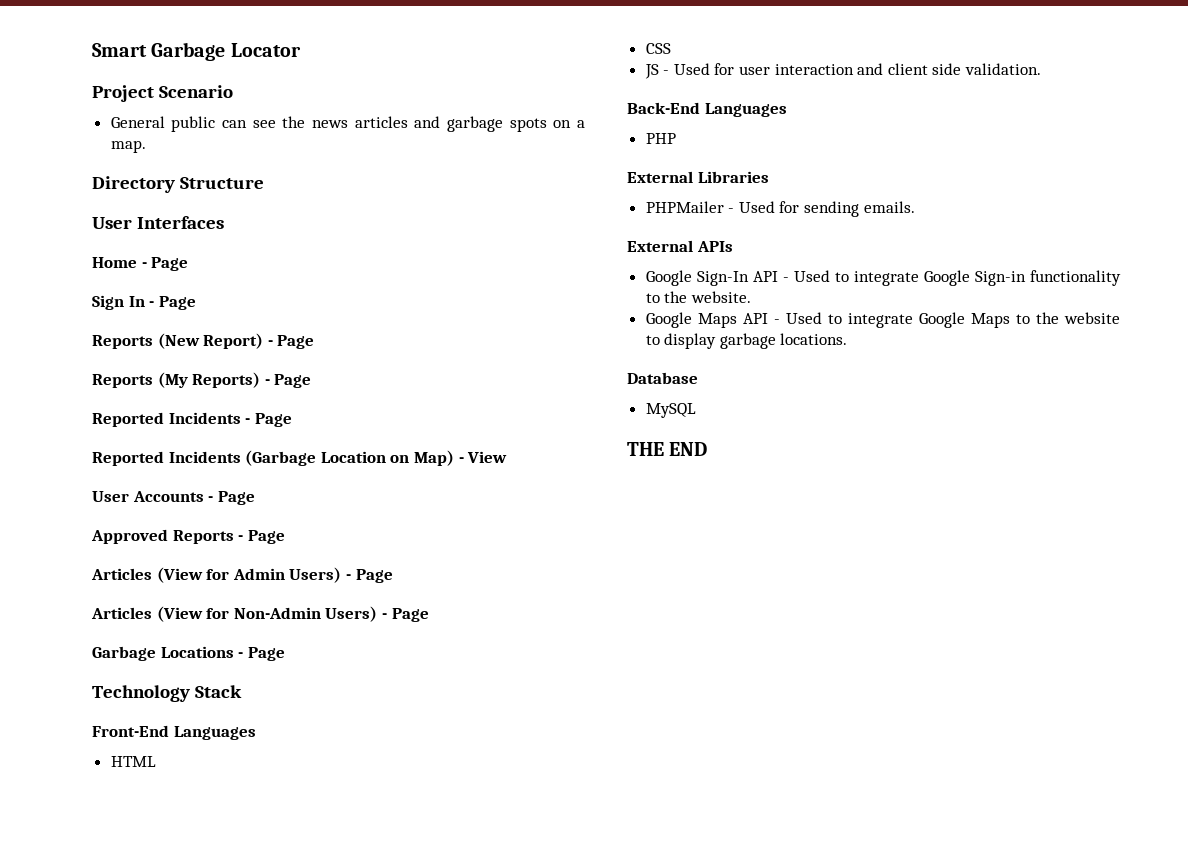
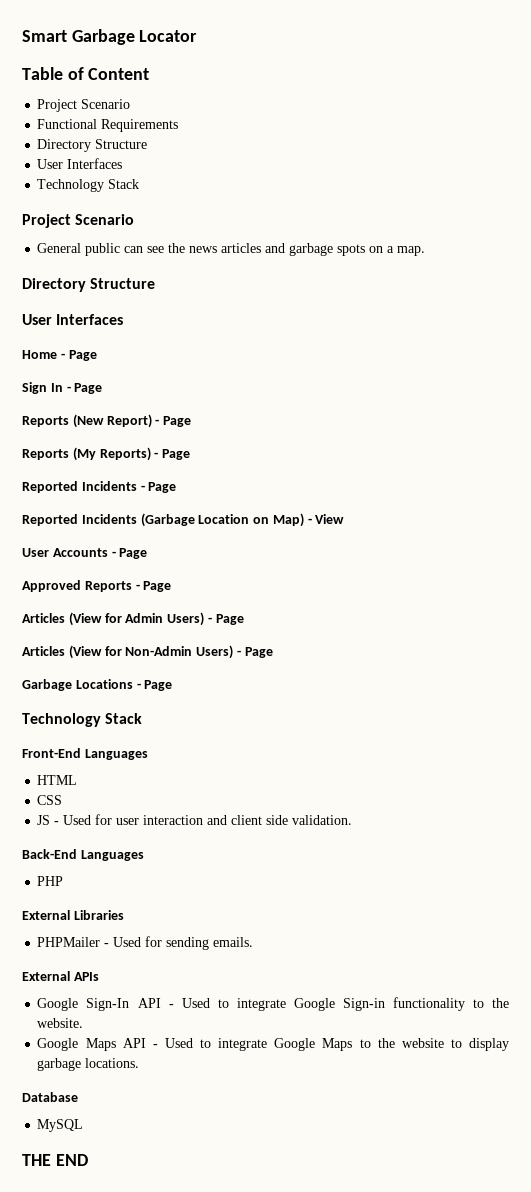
+ Table of Content
+ Project Scenario
+ Functional Requirements
+ Directory Structure
+ User Interfaces
+ Technology Stack

